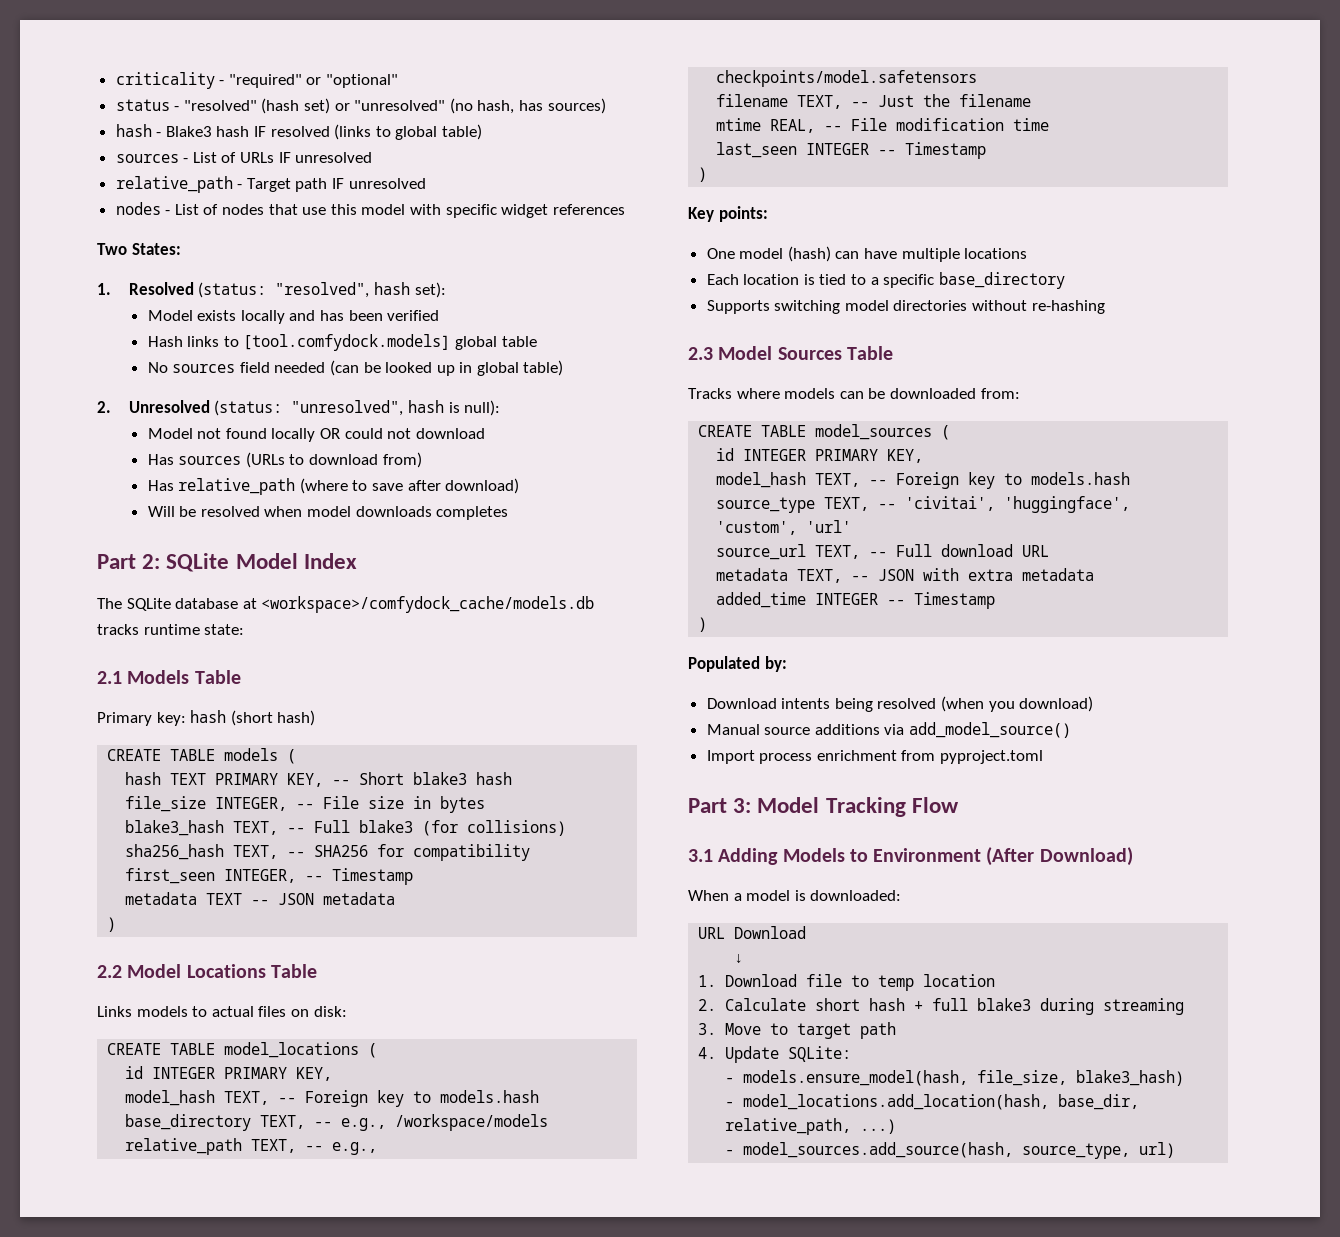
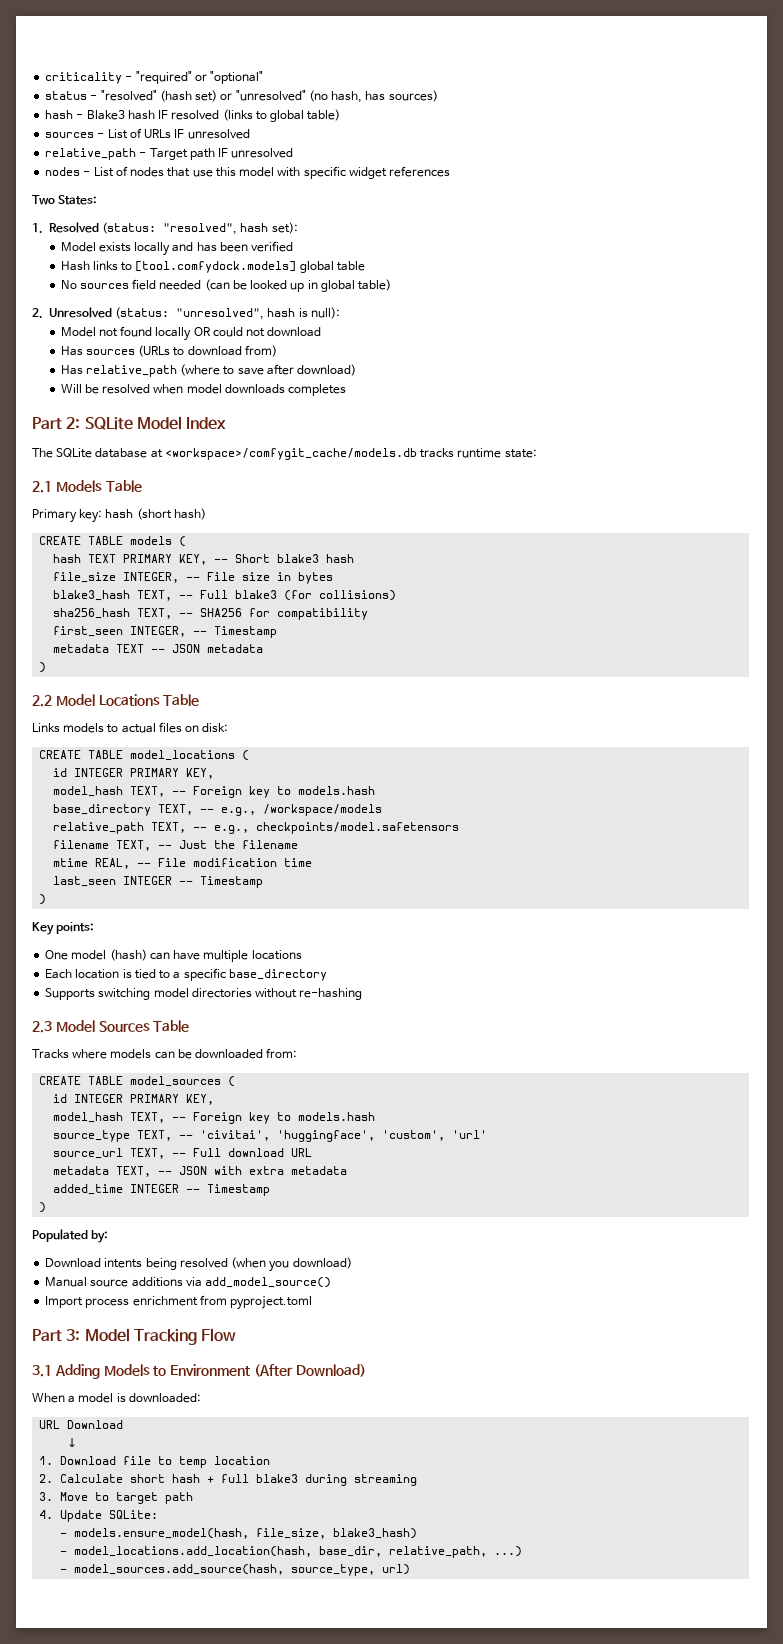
- The SQLite database at <workspace>/comfydock_cache/models.db tracks runtime state:
+ The SQLite database at <workspace>/comfygit_cache/models.db tracks runtime state:

